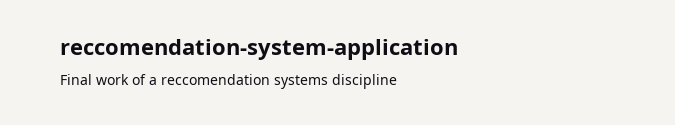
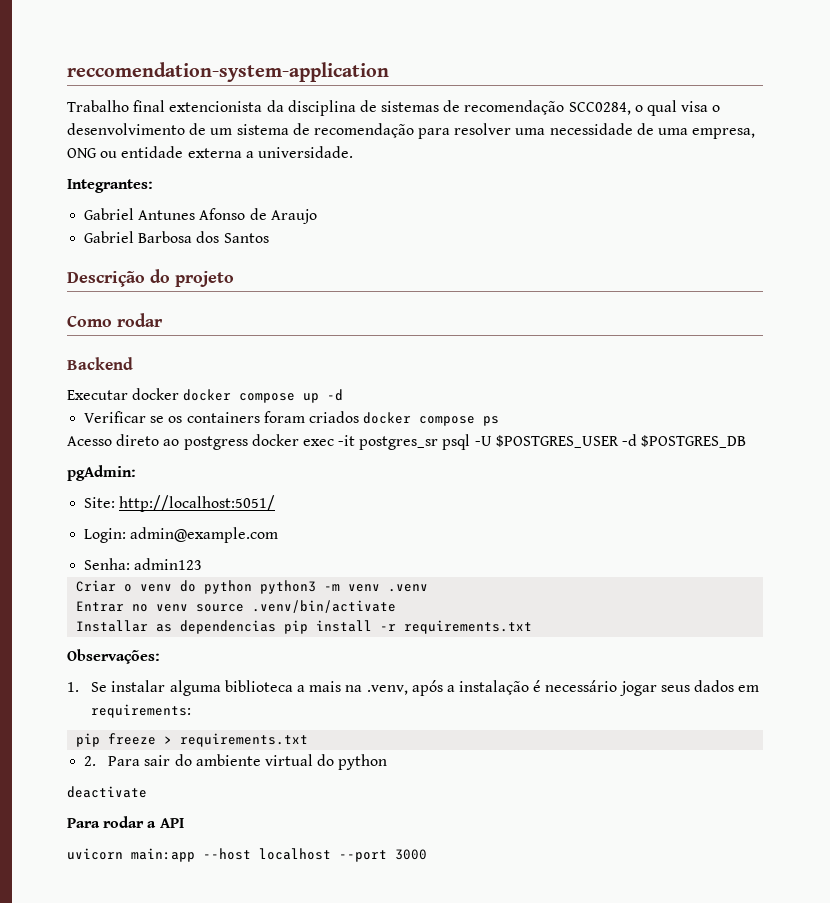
- Final work of a reccomendation systems discipline
+ Trabalho final extencionista da disciplina de sistemas de recomendação SCC0284, o qual visa o desenvolvimento de um sistema de recomendação para resolver uma necessidade de uma empresa, ONG ou entidade externa a universidade.
+ Integrantes:
+ Gabriel Antunes Afonso de Araujo
+ Gabriel Barbosa dos Santos
+ Descrição do projeto
+ Como rodar
+ Backend
+ Executar docker docker compose up -d
+ Verificar se os containers foram criados docker compose ps
+ Acesso direto ao postgress docker exec -it postgres_sr psql -U $POSTGRES_USER -d $POSTGRES_DB
+ pgAdmin:
+ Site: http://localhost:5051/
+ Login: admin@example.com
+ Senha: admin123
+ Criar o venv do python python3 -m venv .venv
+ Entrar no venv source .venv/bin/activate
+ Installar as dependencias pip install -r requirements.txt
+ Observações:
+ 1. Se instalar alguma biblioteca a mais na .venv, após a instalação é necessário jogar seus dados em requirements:
+ pip freeze > requirements.txt
+ 2. Para sair do ambiente virtual do python
+ deactivate
+ Para rodar a API
+ uvicorn main:app --host localhost --port 3000

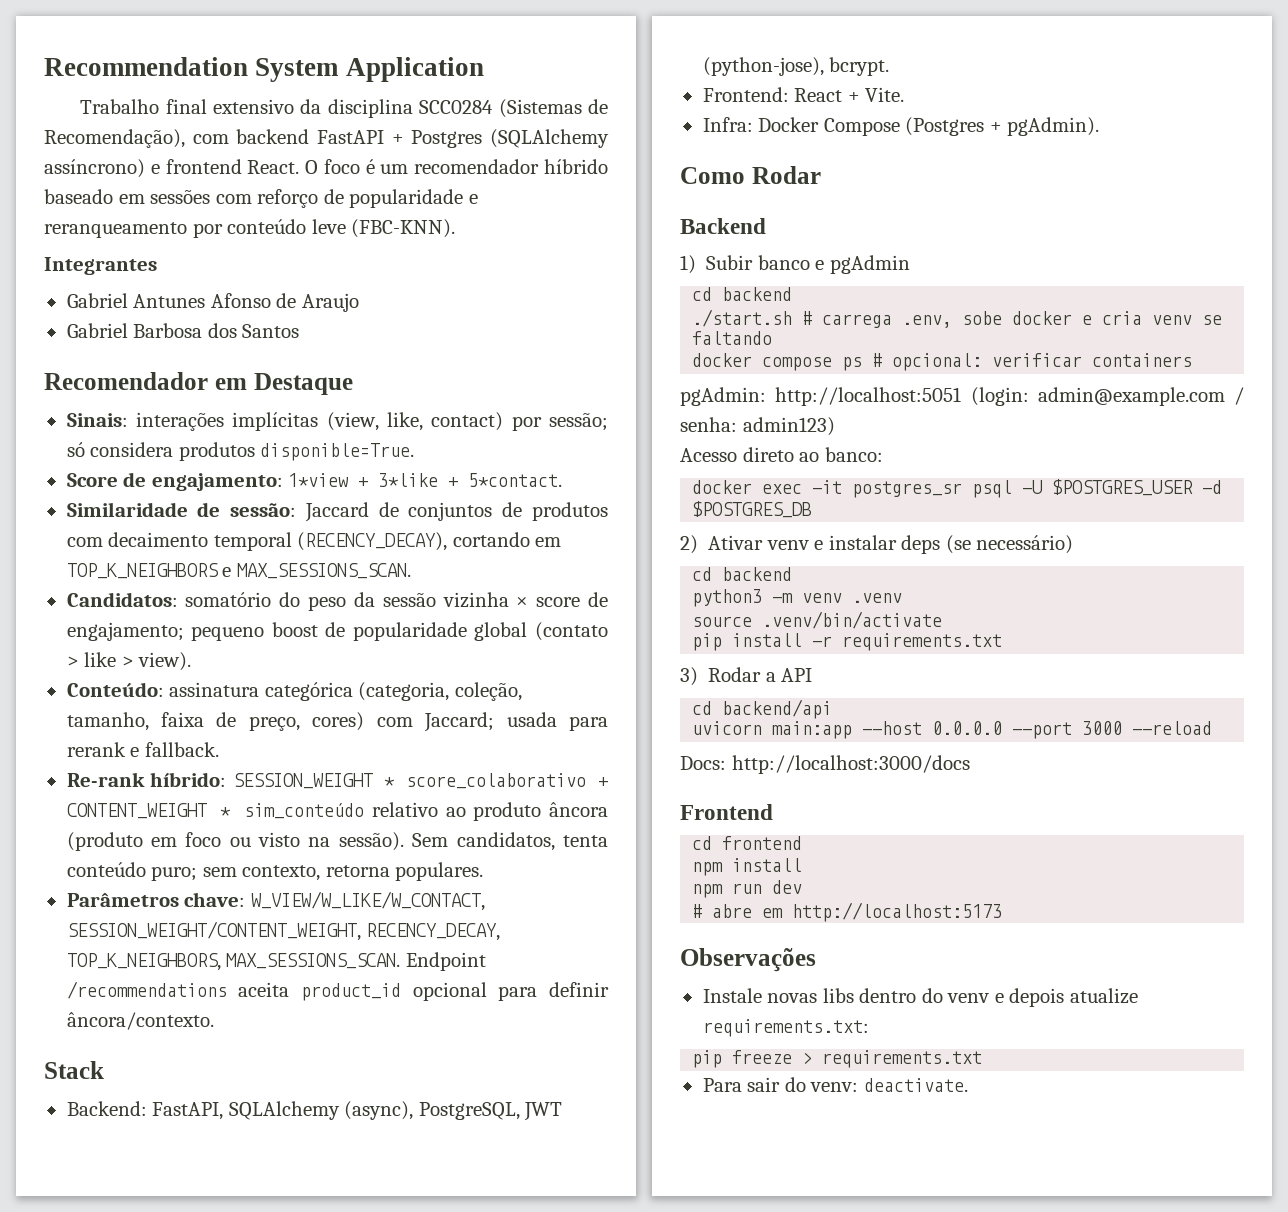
- reccomendation-system-application
+ Recommendation System Application
- Trabalho final extencionista da disciplina de sistemas de recomendação SCC0284, o qual visa o desenvolvimento de um sistema de recomendação para resolver uma necessidade de uma empresa, ONG ou entidade externa a universidade.
- Integrantes:
+ Trabalho final extensivo da disciplina SCC0284 (Sistemas de Recomendação), com backend FastAPI + Postgres (SQLAlchemy assíncrono) e frontend React. O foco é um recomendador híbrido baseado em sessões com reforço de popularidade e reranqueamento por conteúdo leve (FBC-KNN).
+ Integrantes
- Descrição do projeto
+ Recomendador em Destaque
+ Sinais: interações implícitas (view, like, contact) por sessão; só considera produtos disponible=True.
+ Score de engajamento: 1*view + 3*like + 5*contact.
+ Similaridade de sessão: Jaccard de conjuntos de produtos com decaimento temporal (RECENCY_DECAY), cortando em TOP_K_NEIGHBORS e MAX_SESSIONS_SCAN.
+ Candidatos: somatório do peso da sessão vizinha × score de engajamento; pequeno boost de popularidade global (contato > like > view).
+ Conteúdo: assinatura categórica (categoria, coleção, tamanho, faixa de preço, cores) com Jaccard; usada para rerank e fallback.
+ Re-rank híbrido: SESSION_WEIGHT * score_colaborativo + CONTENT_WEIGHT * sim_conteúdo relativo ao produto âncora (produto em foco ou visto na sessão). Sem candidatos, tenta conteúdo puro; sem contexto, retorna populares.
+ Parâmetros chave: W_VIEW/W_LIKE/W_CONTACT, SESSION_WEIGHT/CONTENT_WEIGHT, RECENCY_DECAY, TOP_K_NEIGHBORS, MAX_SESSIONS_SCAN. Endpoint /recommendations aceita product_id opcional para definir âncora/contexto.
+ Stack
+ Backend: FastAPI, SQLAlchemy (async), PostgreSQL, JWT (python-jose), bcrypt.
+ Frontend: React + Vite.
+ Infra: Docker Compose (Postgres + pgAdmin).
- Como rodar
+ Como Rodar
- Executar docker docker compose up -d
- Verificar se os containers foram criados docker compose ps
+ 1) Subir banco e pgAdmin
+ cd backend
+ ./start.sh # carrega .env, sobe docker e cria venv se faltando
+ docker compose ps # opcional: verificar containers
+ pgAdmin: http://localhost:5051 (login: admin@example.com / senha: admin123)
- Acesso direto ao postgress docker exec -it postgres_sr psql -U $POSTGRES_USER -d $POSTGRES_DB
+ Acesso direto ao banco:
+ docker exec -it postgres_sr psql -U $POSTGRES_USER -d $POSTGRES_DB
- pgAdmin:
- Site: http://localhost:5051/
- Login: admin@example.com
- Senha: admin123
- Criar o venv do python python3 -m venv .venv
+ 2) Ativar venv e instalar deps (se necessário)
+ cd backend
+ python3 -m venv .venv
- Entrar no venv source .venv/bin/activate
+ source .venv/bin/activate
- Installar as dependencias pip install -r requirements.txt
+ pip install -r requirements.txt
- Observações:
- 1. Se instalar alguma biblioteca a mais na .venv, após a instalação é necessário jogar seus dados em requirements:
+ 3) Rodar a API
+ cd backend/api
+ uvicorn main:app --host 0.0.0.0 --port 3000 --reload
+ Docs: http://localhost:3000/docs
+ Frontend
+ cd frontend
+ npm install
+ npm run dev
+ # abre em http://localhost:5173
+ Observações
+ Instale novas libs dentro do venv e depois atualize requirements.txt:
- 2. Para sair do ambiente virtual do python
- deactivate
- Para rodar a API
- uvicorn main:app --host localhost --port 3000
+ Para sair do venv: deactivate.

